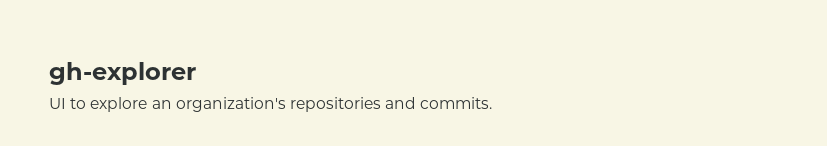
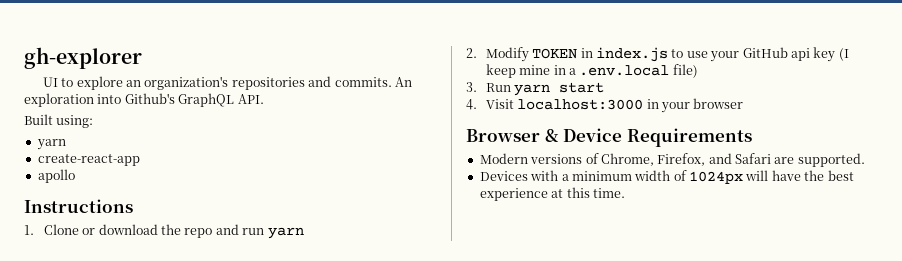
+ An exploration into Github's GraphQL API.
+ Built using:
+ yarn
+ create-react-app
+ apollo
+ Instructions
+ 1. Clone or download the repo and run yarn
+ 2. Modify TOKEN in index.js to use your GitHub api key (I keep mine in a .env.local file)
+ 3. Run yarn start
+ 4. Visit localhost:3000 in your browser
+ Browser & Device Requirements
+ Modern versions of Chrome, Firefox, and Safari are supported.
+ Devices with a minimum width of 1024px will have the best experience at this time.

